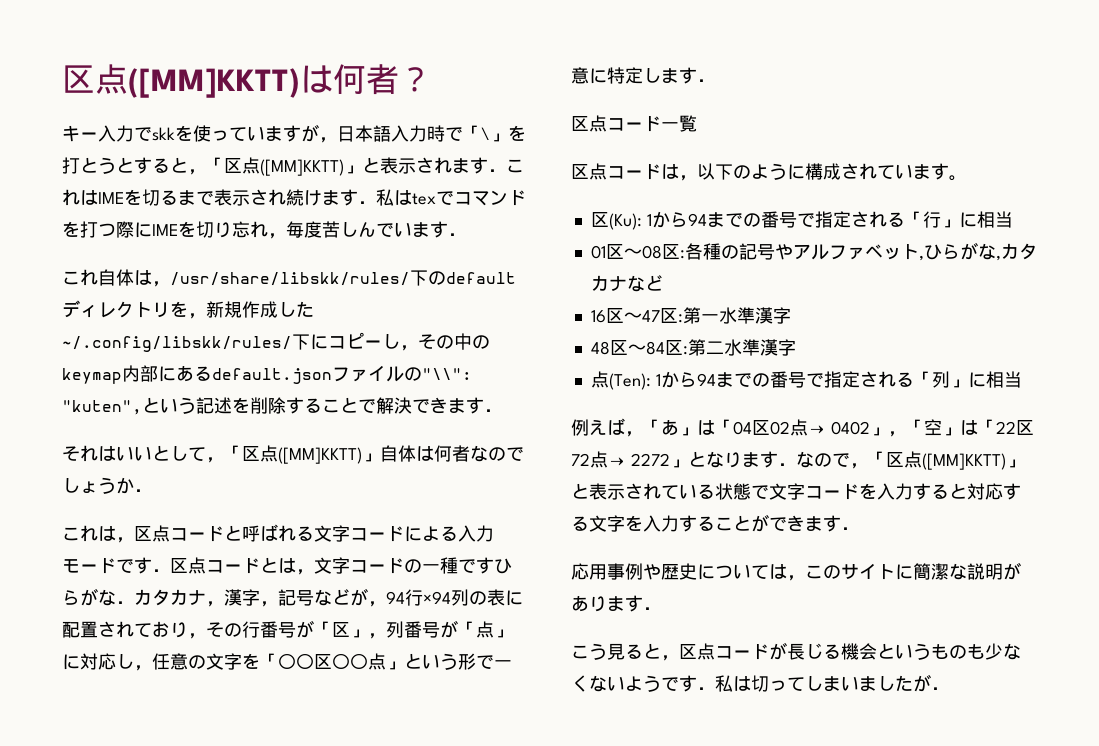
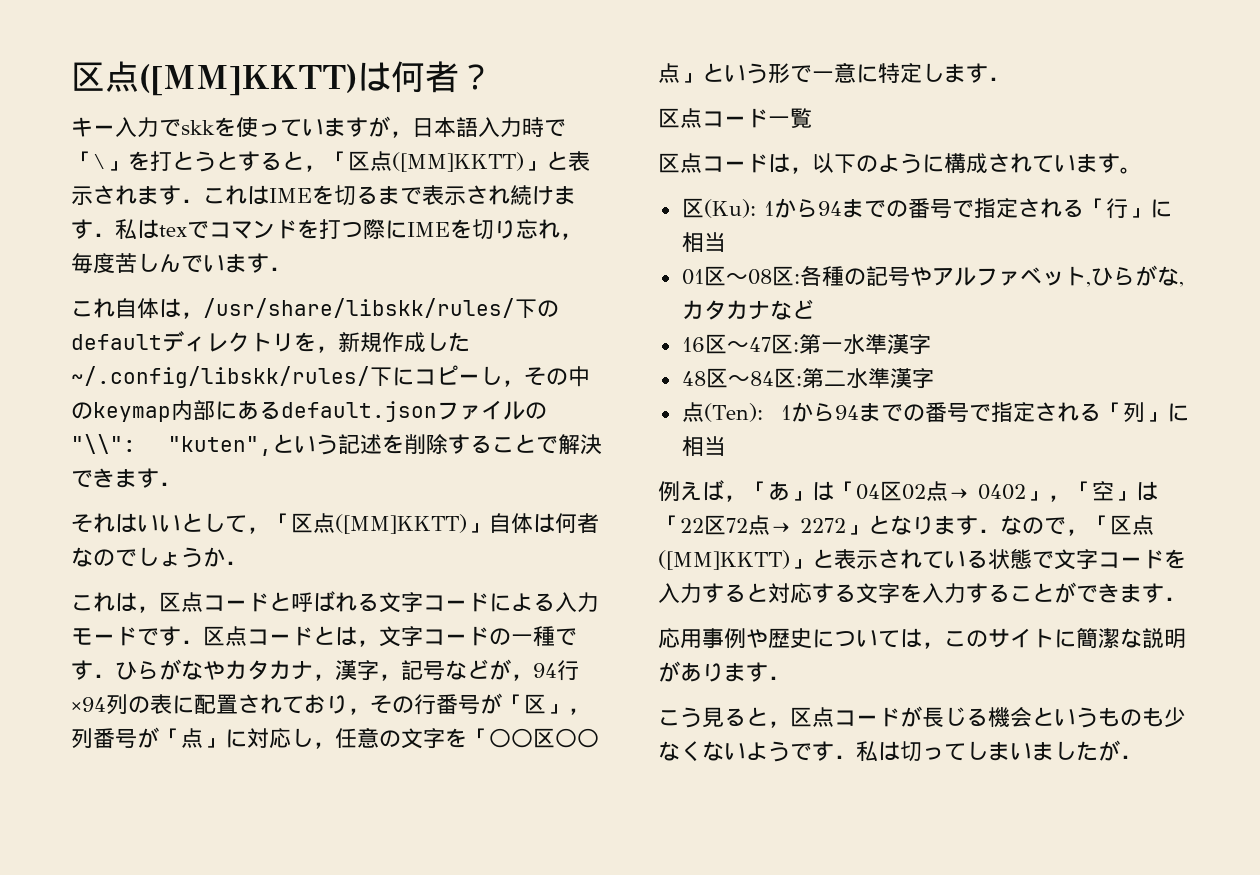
- これは，区点コードと呼ばれる文字コードによる入力モードです．区点コードとは，文字コードの一種ですひらがな．カタカナ，漢字，記号などが，94行×94列の表に配置されており，その行番号が「区」，列番号が「点」に対応し，任意の文字を「〇〇区〇〇点」という形で一意に特定します．
+ これは，区点コードと呼ばれる文字コードによる入力モードです．区点コードとは，文字コードの一種です．ひらがなやカタカナ，漢字，記号などが，94行×94列の表に配置されており，その行番号が「区」，列番号が「点」に対応し，任意の文字を「〇〇区〇〇点」という形で一意に特定します．

